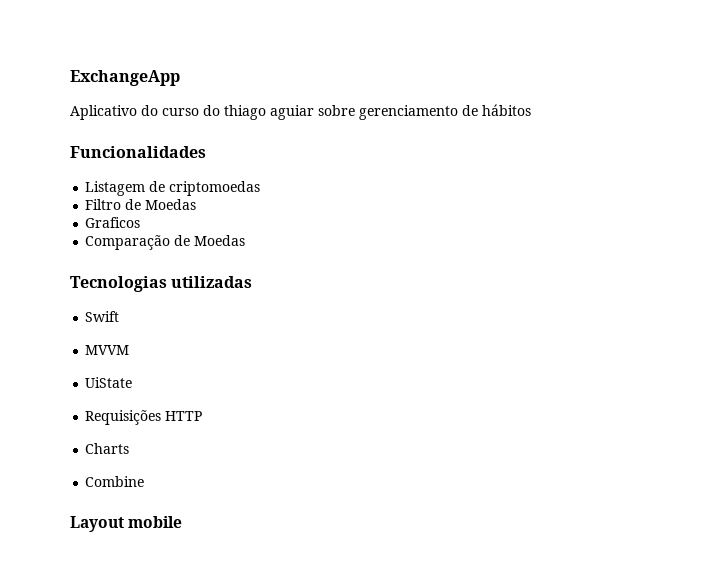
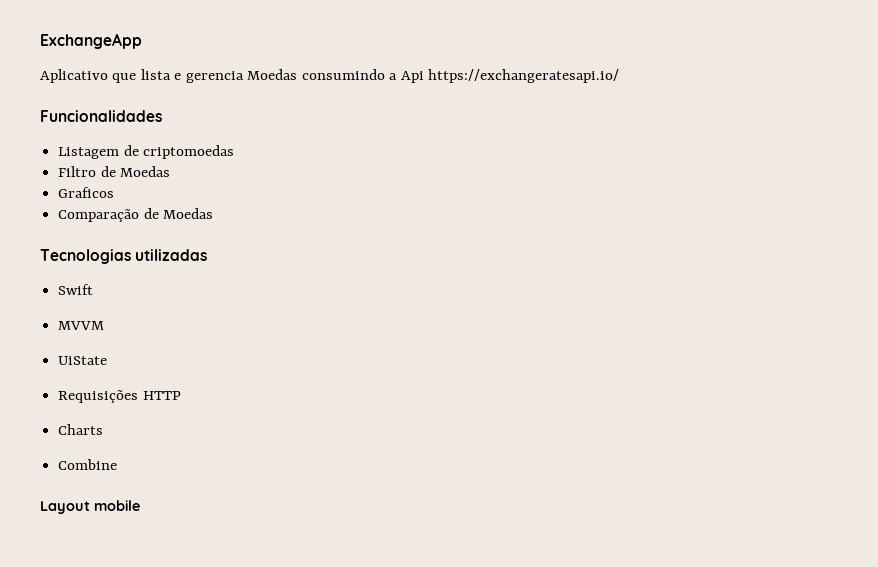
- Aplicativo do curso do thiago aguiar sobre gerenciamento de hábitos
+ Aplicativo que lista e gerencia Moedas consumindo a Api https://exchangeratesapi.io/

